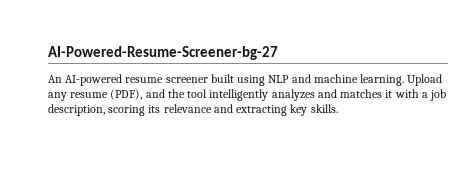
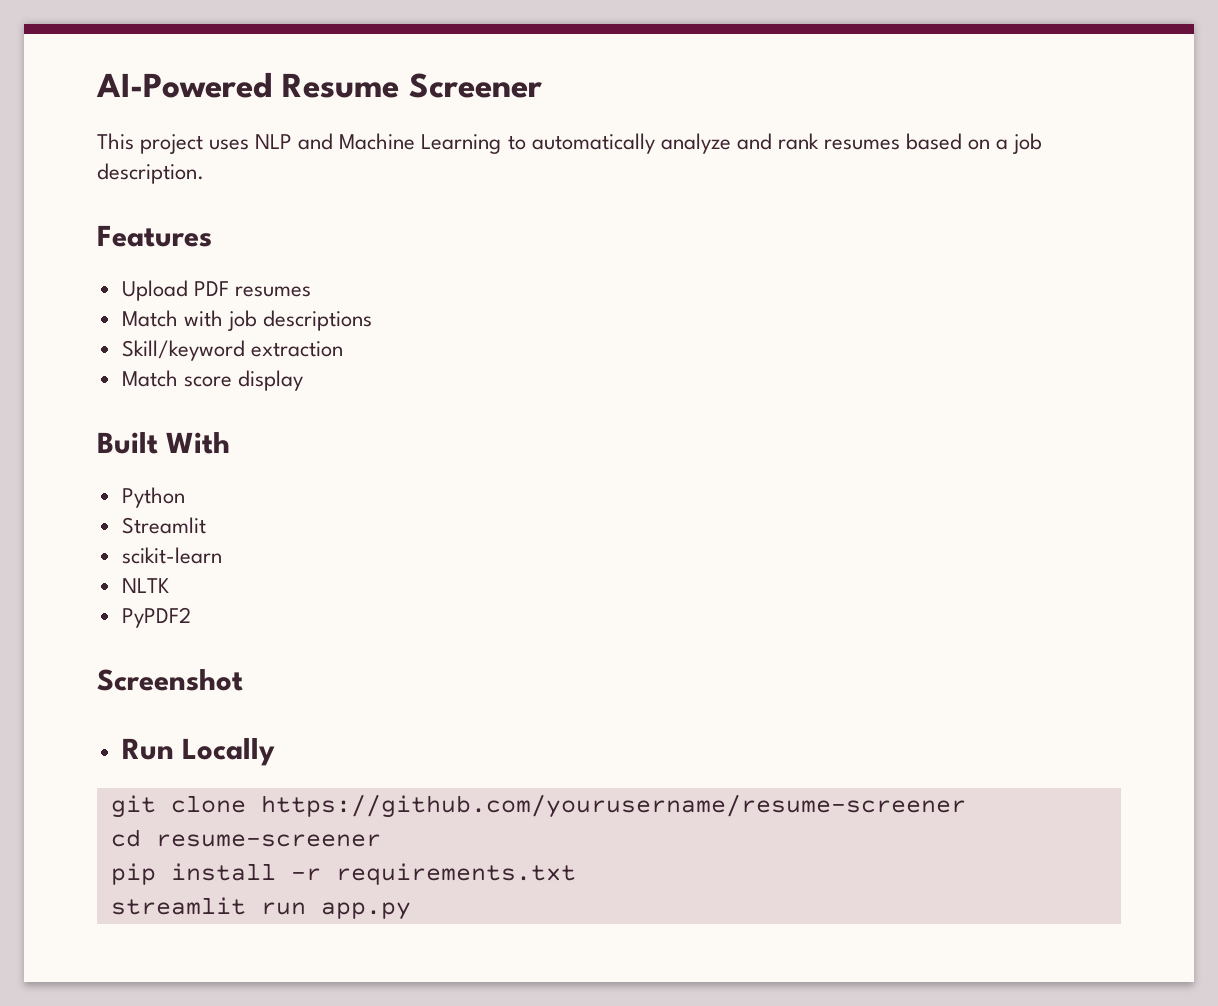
- AI-Powered-Resume-Screener-bg-27
- An AI-powered resume screener built using NLP and machine learning. Upload any resume (PDF), and the tool intelligently analyzes and matches it with a job description, scoring its relevance and extracting key skills.
+ AI-Powered Resume Screener
+ This project uses NLP and Machine Learning to automatically analyze and rank resumes based on a job description.
+ Features
+ Upload PDF resumes
+ Match with job descriptions
+ Skill/keyword extraction
+ Match score display
+ Built With
+ Python
+ Streamlit
+ scikit-learn
+ NLTK
+ PyPDF2
+ Screenshot
+ Run Locally
+ git clone https://github.com/yourusername/resume-screener
+ cd resume-screener
+ pip install -r requirements.txt
+ streamlit run app.py

